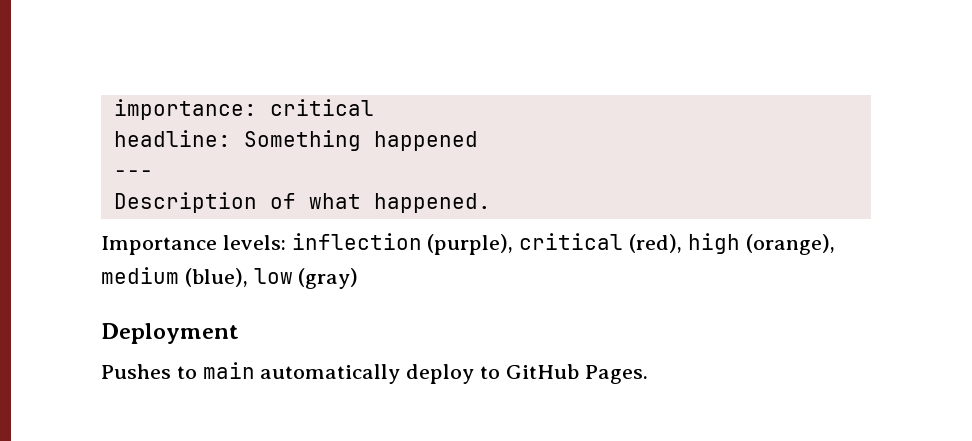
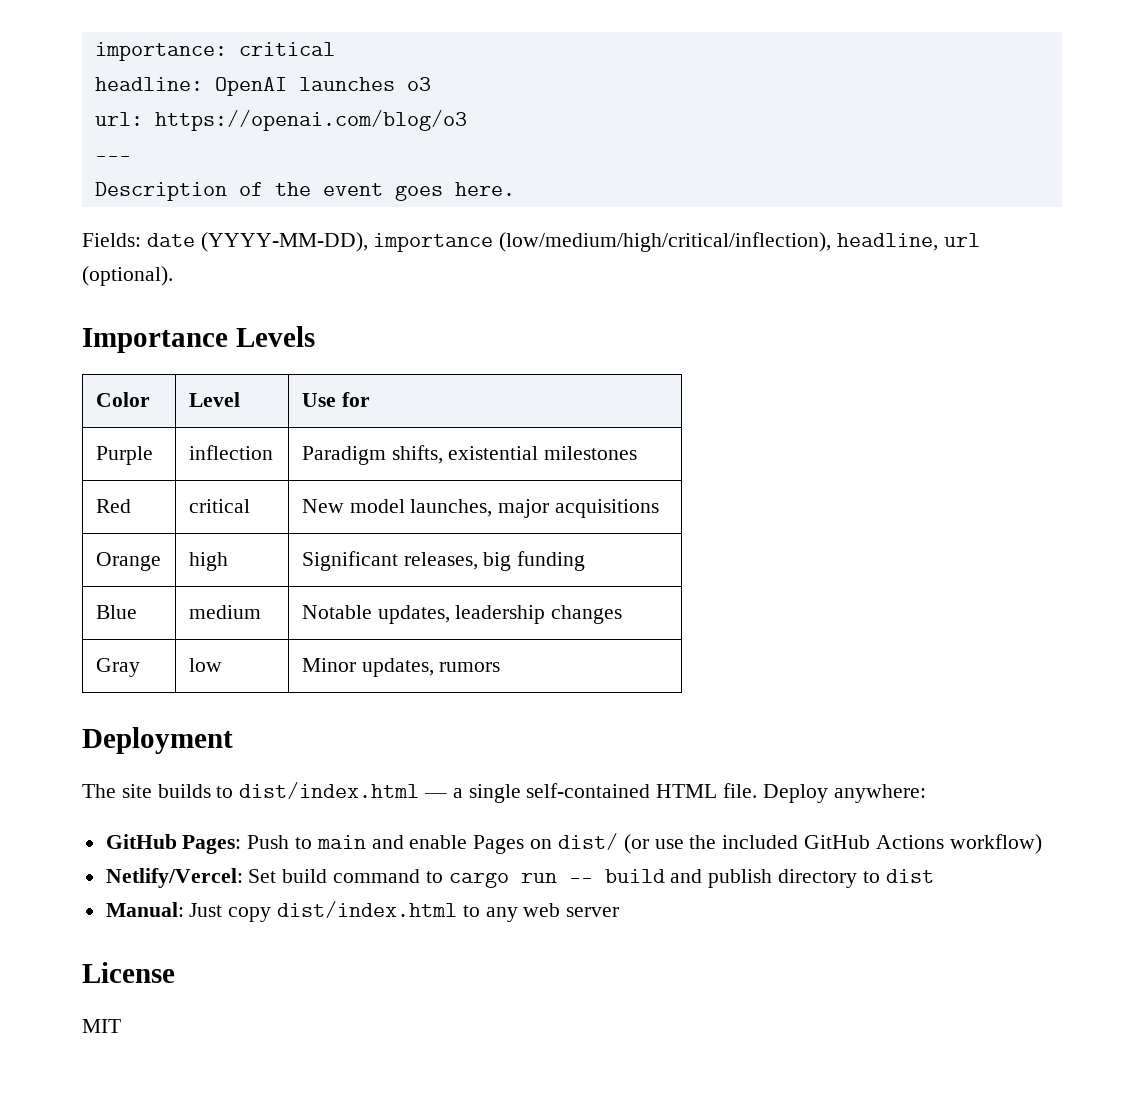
- headline: Something happened
+ headline: OpenAI launches o3
+ url: https://openai.com/blog/o3
  ---
- Description of what happened.
- Importance levels: inflection (purple), critical (red), high (orange), medium (blue), low (gray)
+ Description of the event goes here.
+ Fields: date (YYYY-MM-DD), importance (low/medium/high/critical/inflection), headline, url (optional).
+ Importance Levels
+ Color | Level | Use for
+ Purple | inflection | Paradigm shifts, existential milestones
+ Red | critical | New model launches, major acquisitions
+ Orange | high | Significant releases, big funding
+ Blue | medium | Notable updates, leadership changes
+ Gray | low | Minor updates, rumors
  Deployment
- Pushes to main automatically deploy to GitHub Pages.
+ The site builds to dist/index.html — a single self-contained HTML file. Deploy anywhere:
+ GitHub Pages: Push to main and enable Pages on dist/ (or use the included GitHub Actions workflow)
+ Netlify/Vercel: Set build command to cargo run -- build and publish directory to dist
+ Manual: Just copy dist/index.html to any web server
+ License
+ MIT

